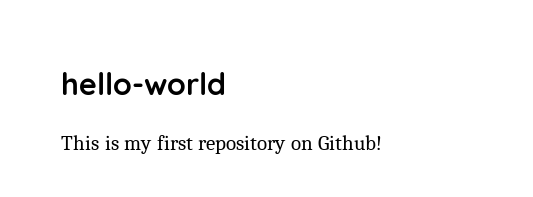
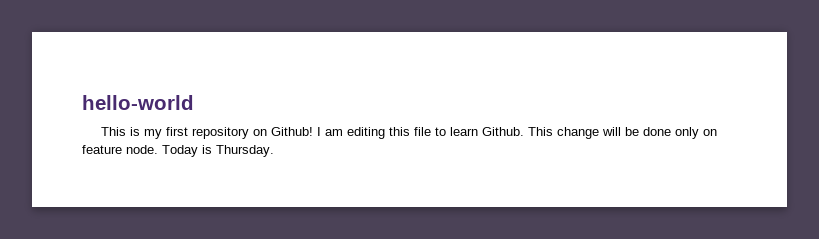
+ I am editing this file to learn Github. This change will be done only on feature node. Today is Thursday.

